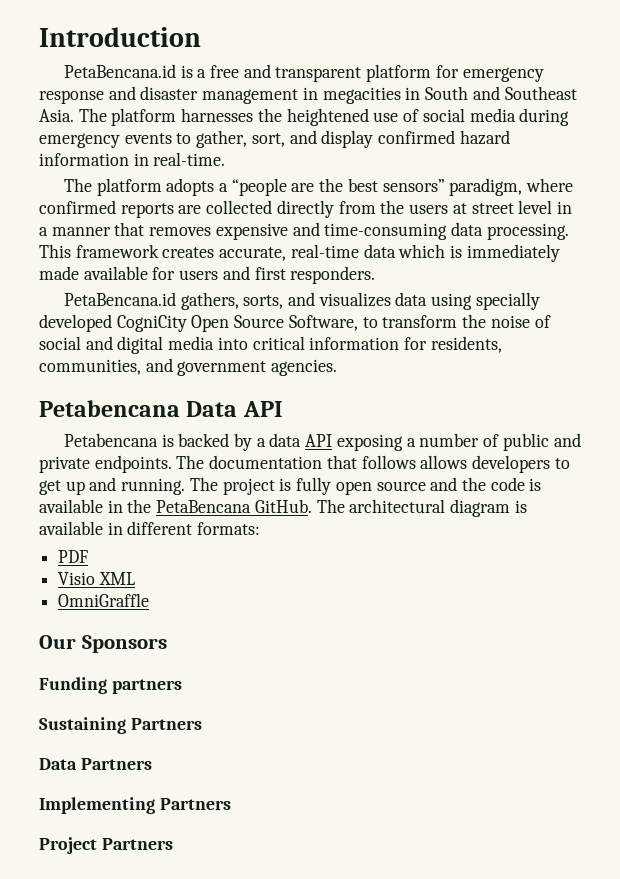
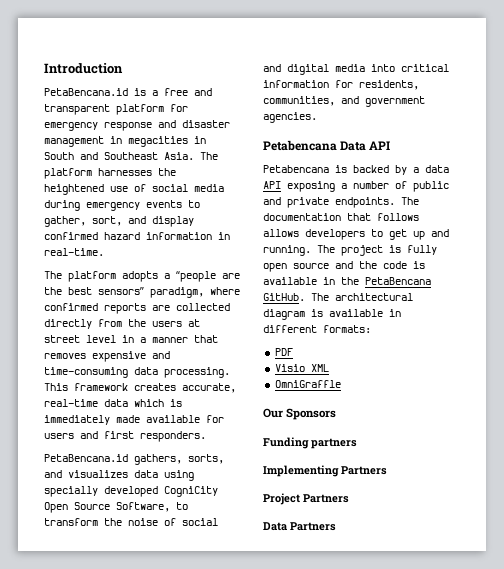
- Sustaining Partners
- Data Partners
+ Data Partners

